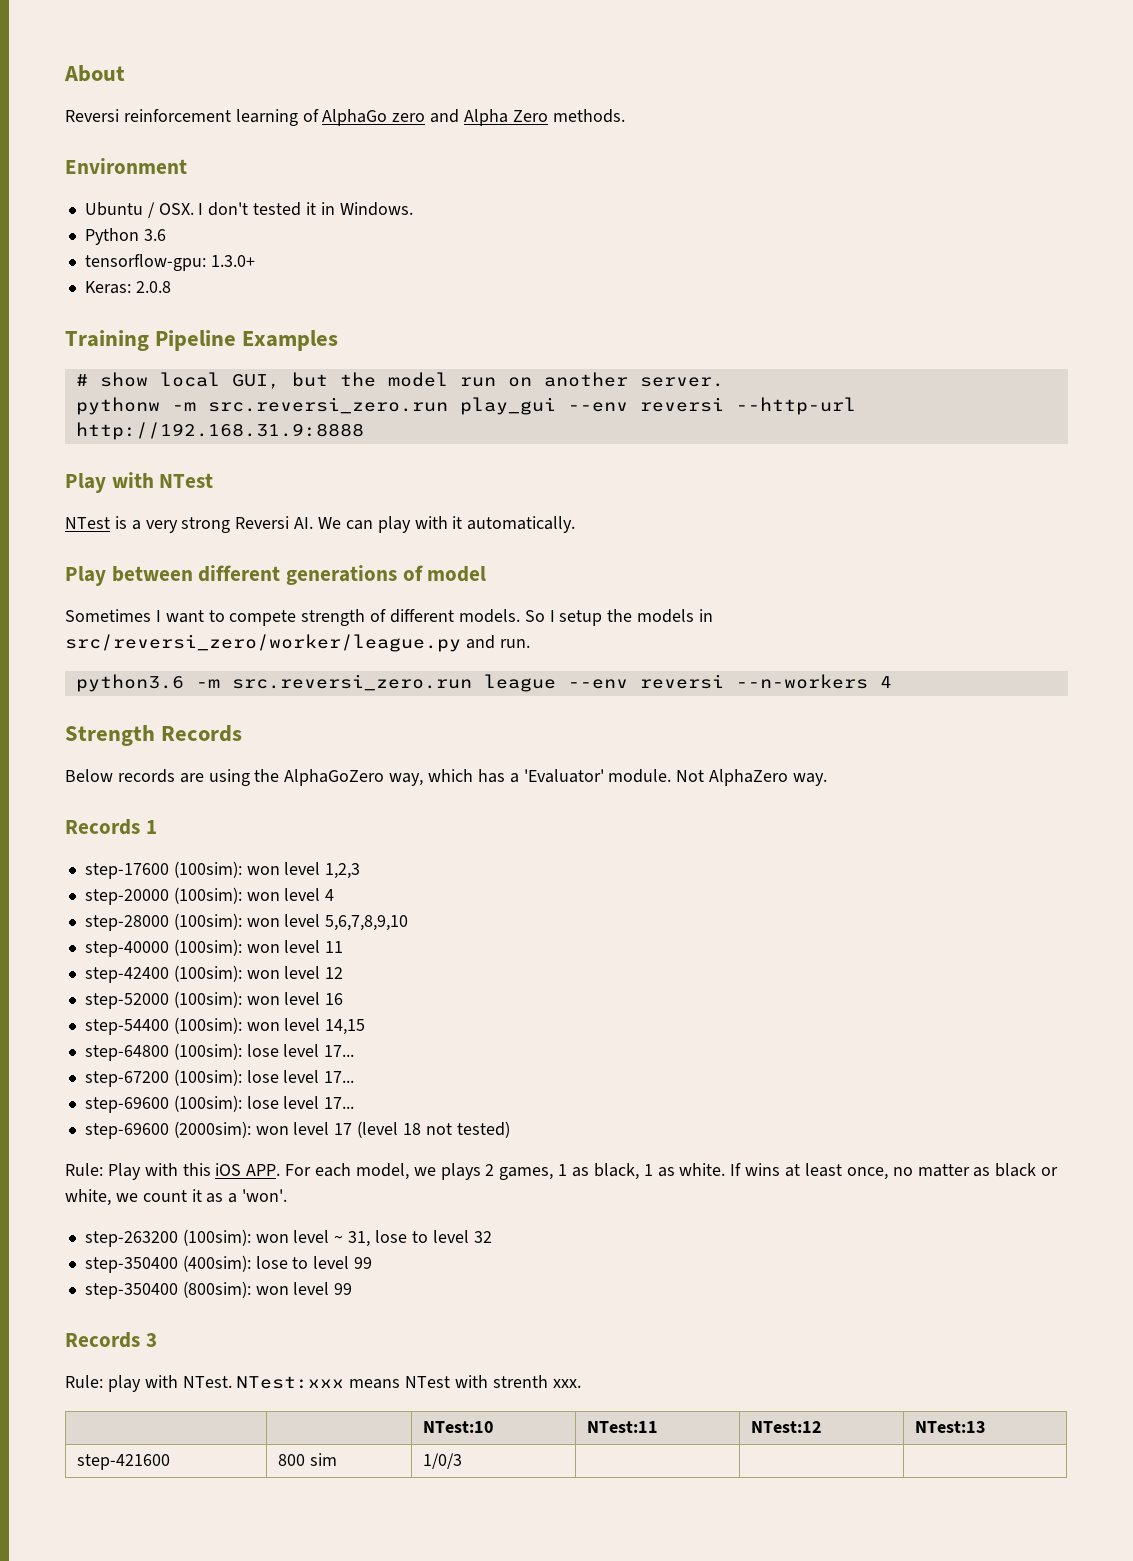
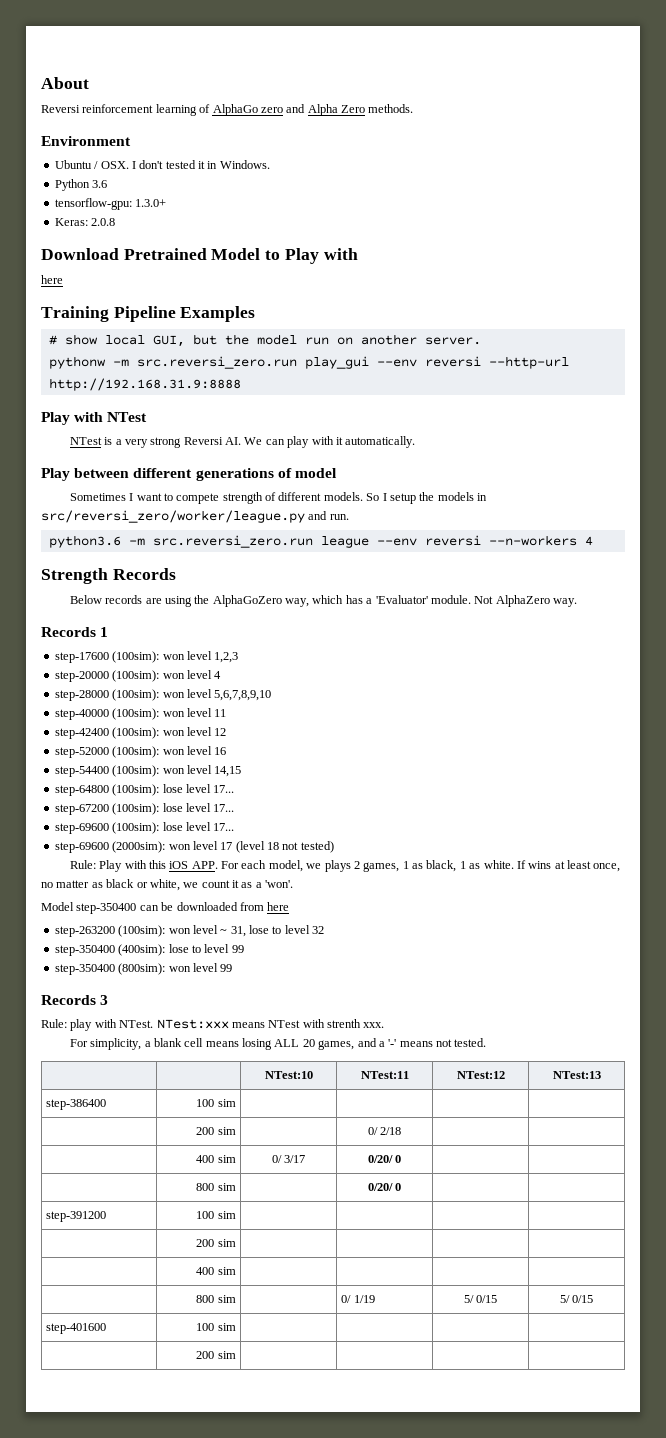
+ Download Pretrained Model to Play with
+ here
+ Model step-350400 can be downloaded from here
+ For simplicity, a blank cell means losing ALL 20 games, and a '-' means not tested.
  | | NTest:10 | NTest:11 | NTest:12 | NTest:13
- step-421600 | 800 sim | 1/0/3 | | |
+ step-386400 | 100 sim | | | |
+ | 200 sim | | 0/ 2/18 | |
+ | 400 sim | 0/ 3/17 | 0/20/ 0 | |
+ | 800 sim | | 0/20/ 0 | |
+ step-391200 | 100 sim | | | |
+ | 200 sim | | | |
+ | 400 sim | | | |
+ | 800 sim | | 0/ 1/19 | 5/ 0/15 | 5/ 0/15
+ step-401600 | 100 sim | | | |
+ | 200 sim | | | |

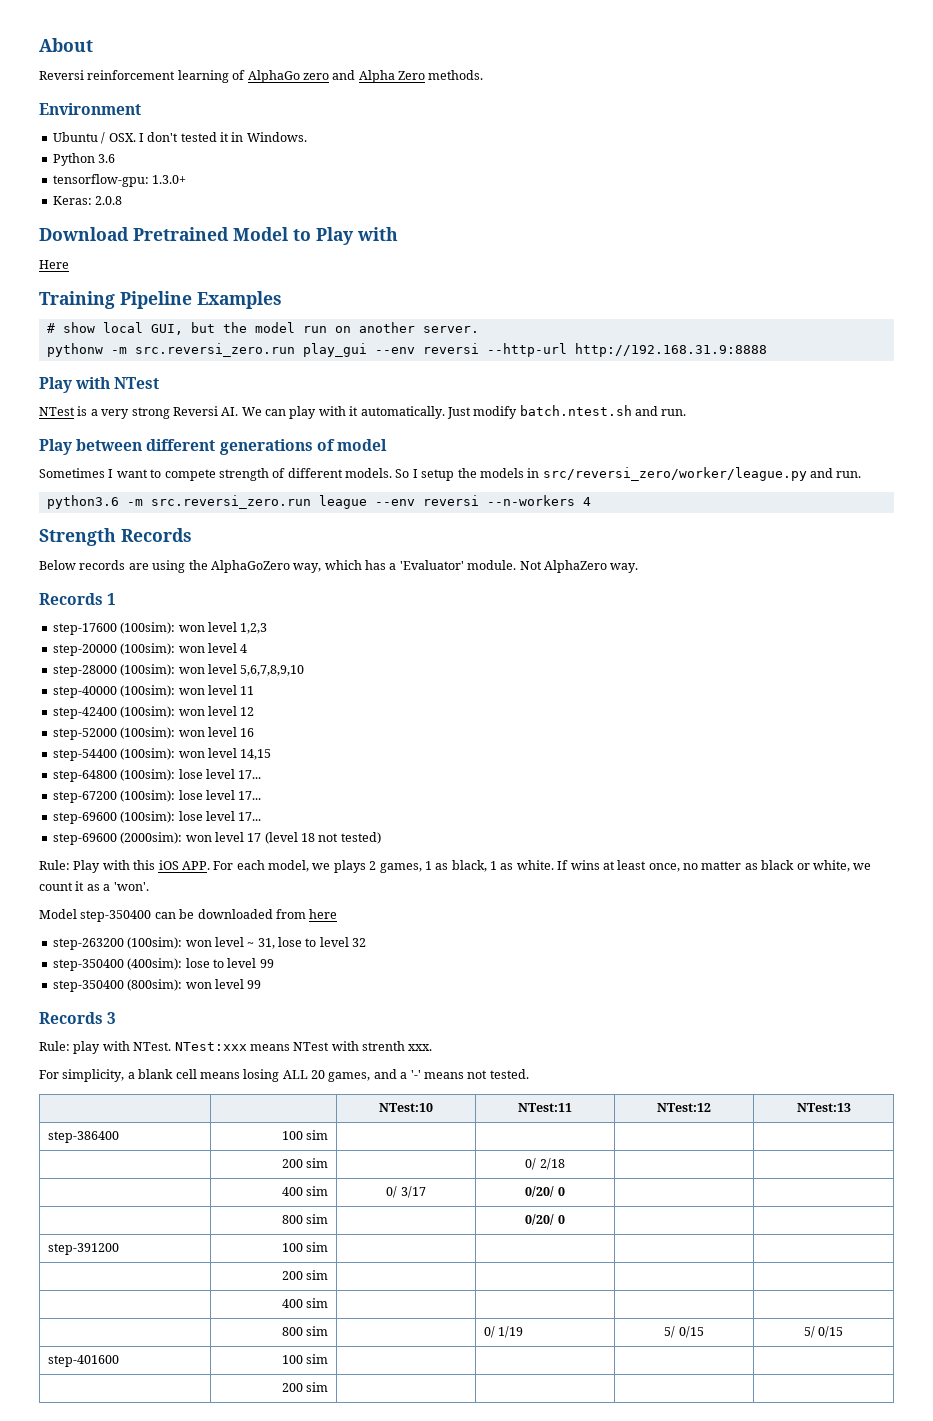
  Download Pretrained Model to Play with
- here
+ Here
+ Just modify batch.ntest.sh and run.

